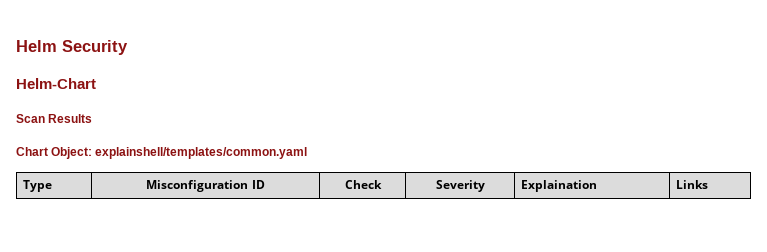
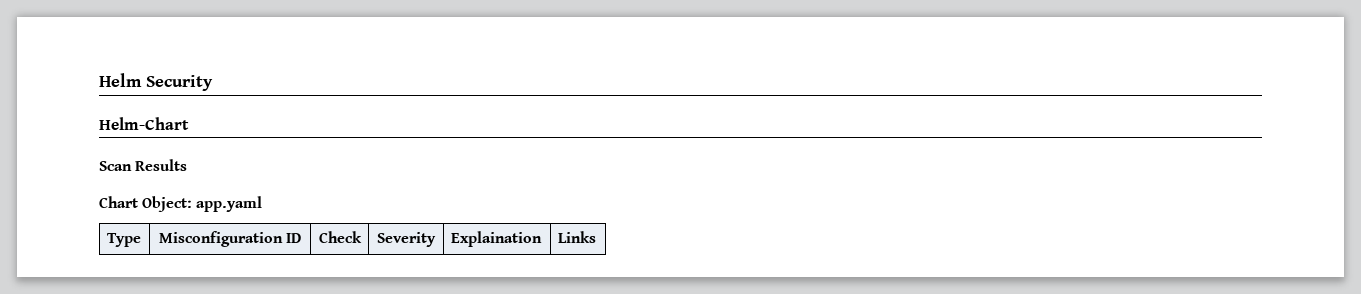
- Chart Object: explainshell/templates/common.yaml
+ Chart Object: app.yaml

